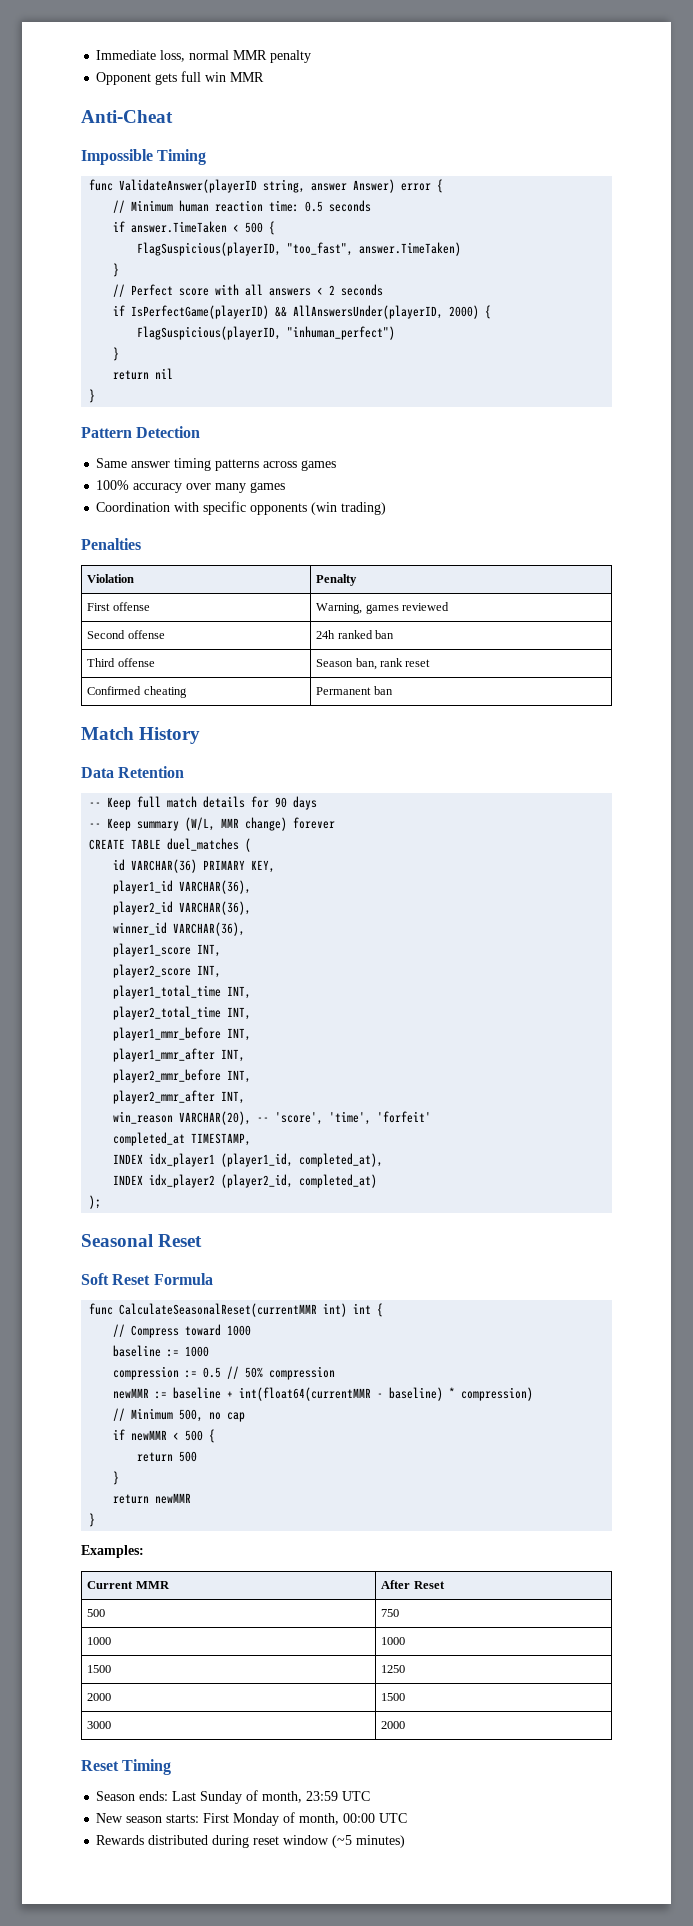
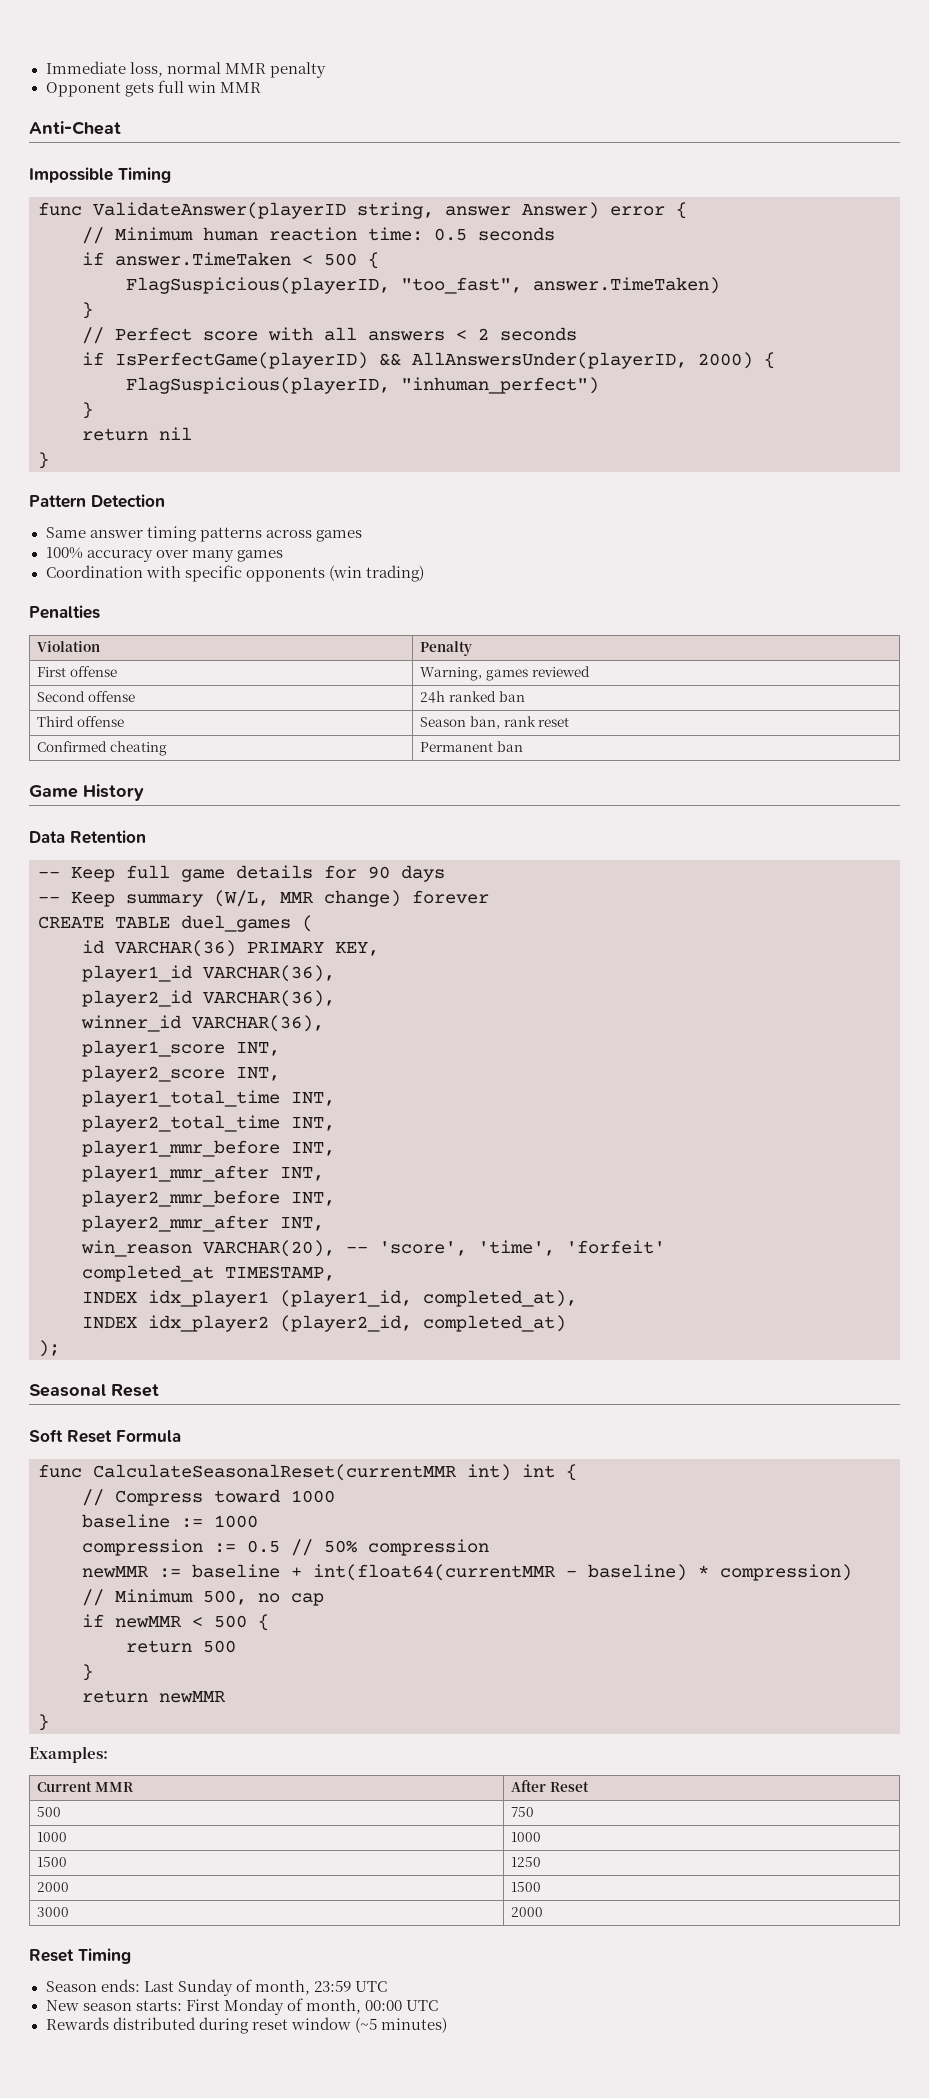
- Match History
+ Game History
- -- Keep full match details for 90 days
+ -- Keep full game details for 90 days
- CREATE TABLE duel_matches (
+ CREATE TABLE duel_games (

